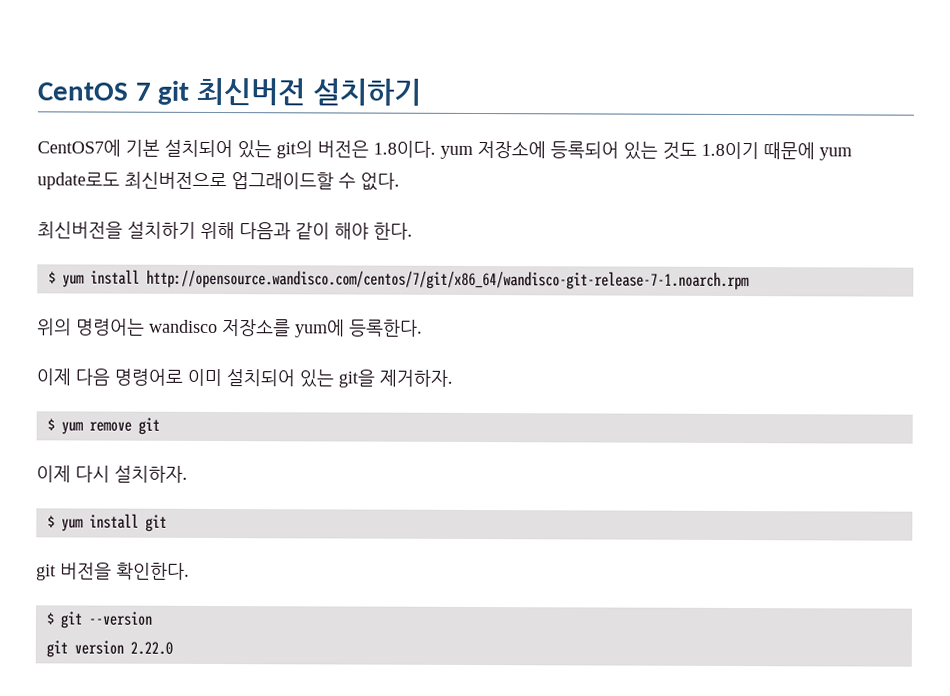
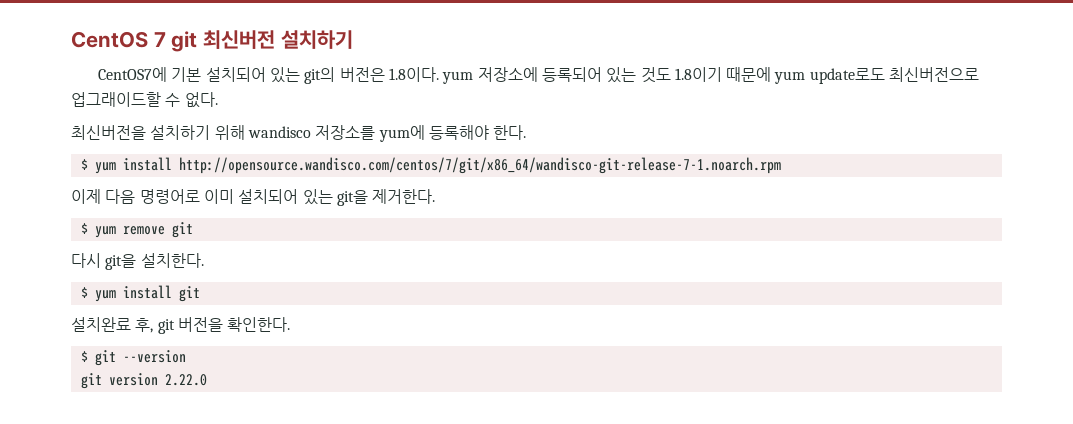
- 최신버전을 설치하기 위해 다음과 같이 해야 한다.
+ 최신버전을 설치하기 위해 wandisco 저장소를 yum에 등록해야 한다.
- 위의 명령어는 wandisco 저장소를 yum에 등록한다.
- 이제 다음 명령어로 이미 설치되어 있는 git을 제거하자.
+ 이제 다음 명령어로 이미 설치되어 있는 git을 제거한다.
- 이제 다시 설치하자.
+ 다시 git을 설치한다.
- git 버전을 확인한다.
+ 설치완료 후, git 버전을 확인한다.

